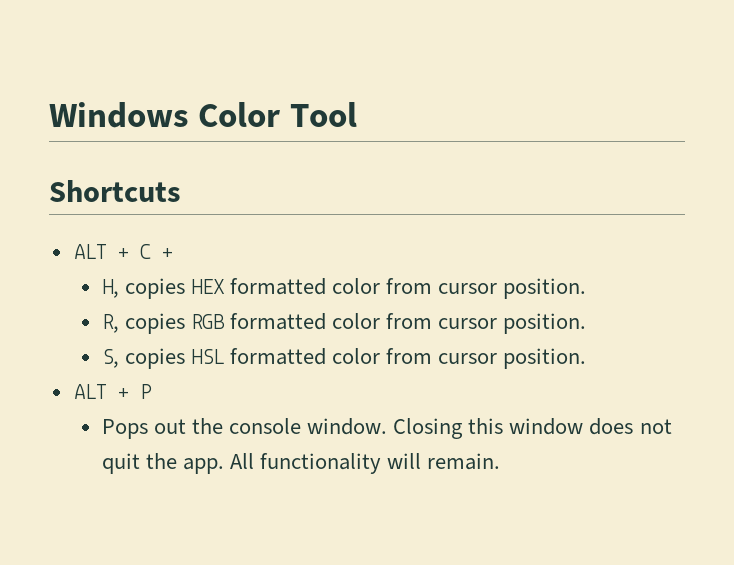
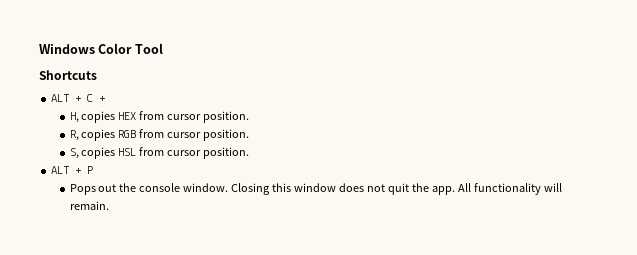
- H, copies HEX formatted color from cursor position.
+ H, copies HEX from cursor position.
- R, copies RGB formatted color from cursor position.
+ R, copies RGB from cursor position.
- S, copies HSL formatted color from cursor position.
+ S, copies HSL from cursor position.

